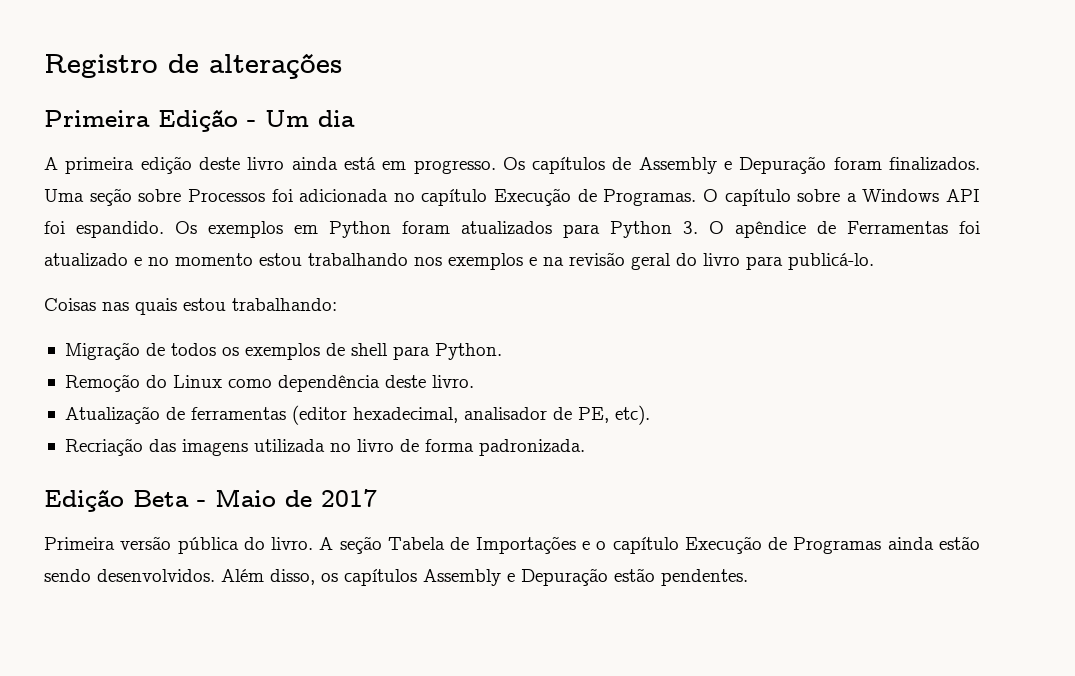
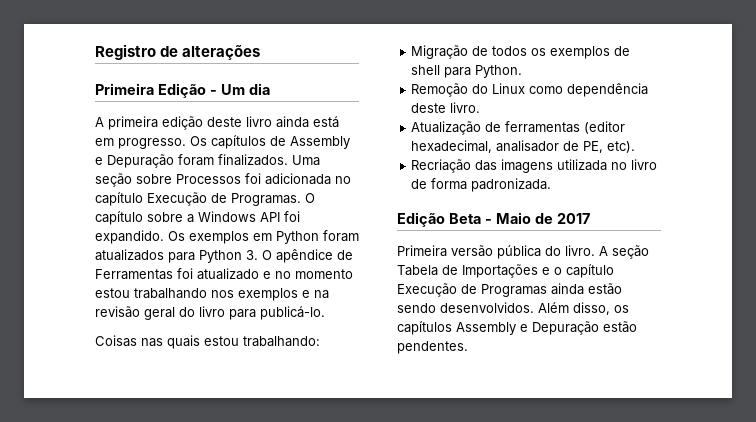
- O capítulo sobre a Windows API foi espandido.
+ O capítulo sobre a Windows API foi expandido.

